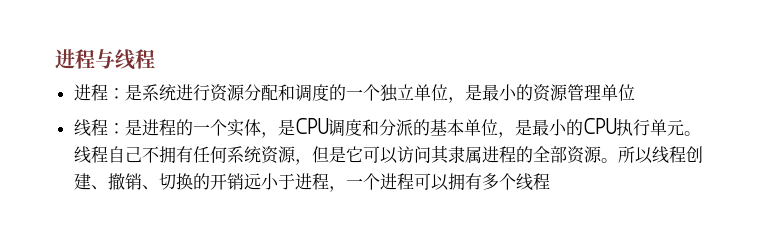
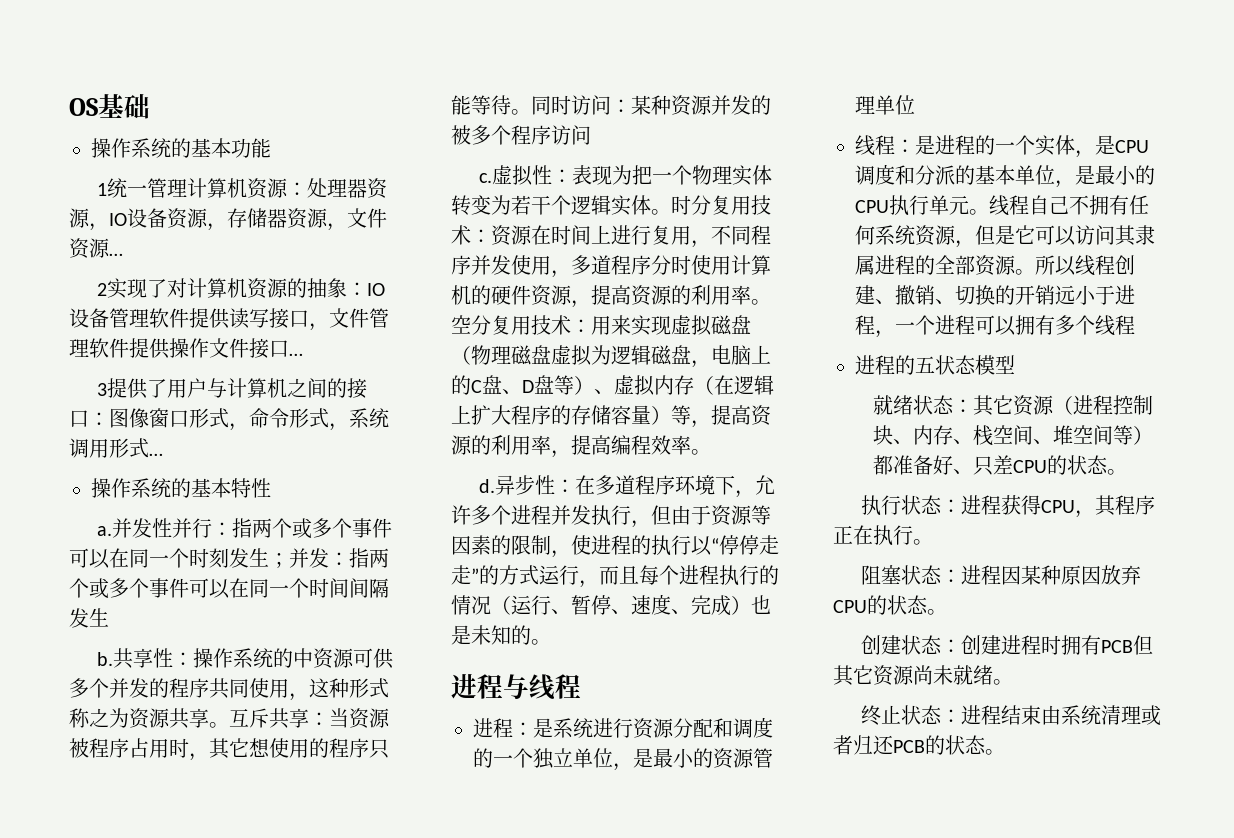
+ OS基础
+ 操作系统的基本功能
+ 1统一管理计算机资源：处理器资源，IO设备资源，存储器资源，文件资源…
+ 2实现了对计算机资源的抽象：IO设备管理软件提供读写接口，文件管理软件提供操作文件接口…
+ 3提供了用户与计算机之间的接口：图像窗口形式，命令形式，系统调用形式…
+ 操作系统的基本特性
+ a.并发性并行：指两个或多个事件可以在同一个时刻发生；并发：指两个或多个事件可以在同一个时间间隔发生
+ b.共享性：操作系统的中资源可供多个并发的程序共同使用，这种形式称之为资源共享。互斥共享：当资源被程序占用时，其它想使用的程序只能等待。同时访问：某种资源并发的被多个程序访问
+ c.虚拟性：表现为把一个物理实体转变为若干个逻辑实体。时分复用技术：资源在时间上进行复用，不同程序并发使用，多道程序分时使用计算机的硬件资源，提高资源的利用率。空分复用技术：用来实现虚拟磁盘（物理磁盘虚拟为逻辑磁盘，电脑上的C盘、D盘等）、虚拟内存（在逻辑上扩大程序的存储容量）等，提高资源的利用率，提高编程效率。
+ d.异步性：在多道程序环境下，允许多个进程并发执行，但由于资源等因素的限制，使进程的执行以“停停走走”的方式运行，而且每个进程执行的情况（运行、暂停、速度、完成）也是未知的。
+ 进程的五状态模型
+ 就绪状态：其它资源（进程控制块、内存、栈空间、堆空间等）都准备好、只差CPU的状态。
+ 执行状态：进程获得CPU，其程序正在执行。
+ 阻塞状态：进程因某种原因放弃CPU的状态。
+ 创建状态：创建进程时拥有PCB但其它资源尚未就绪。
+ 终止状态：进程结束由系统清理或者归还PCB的状态。

